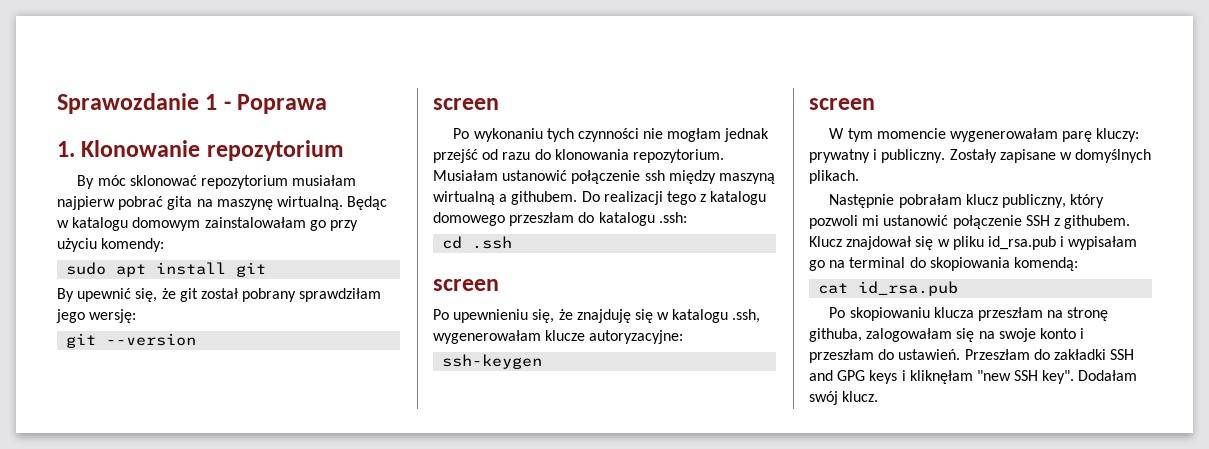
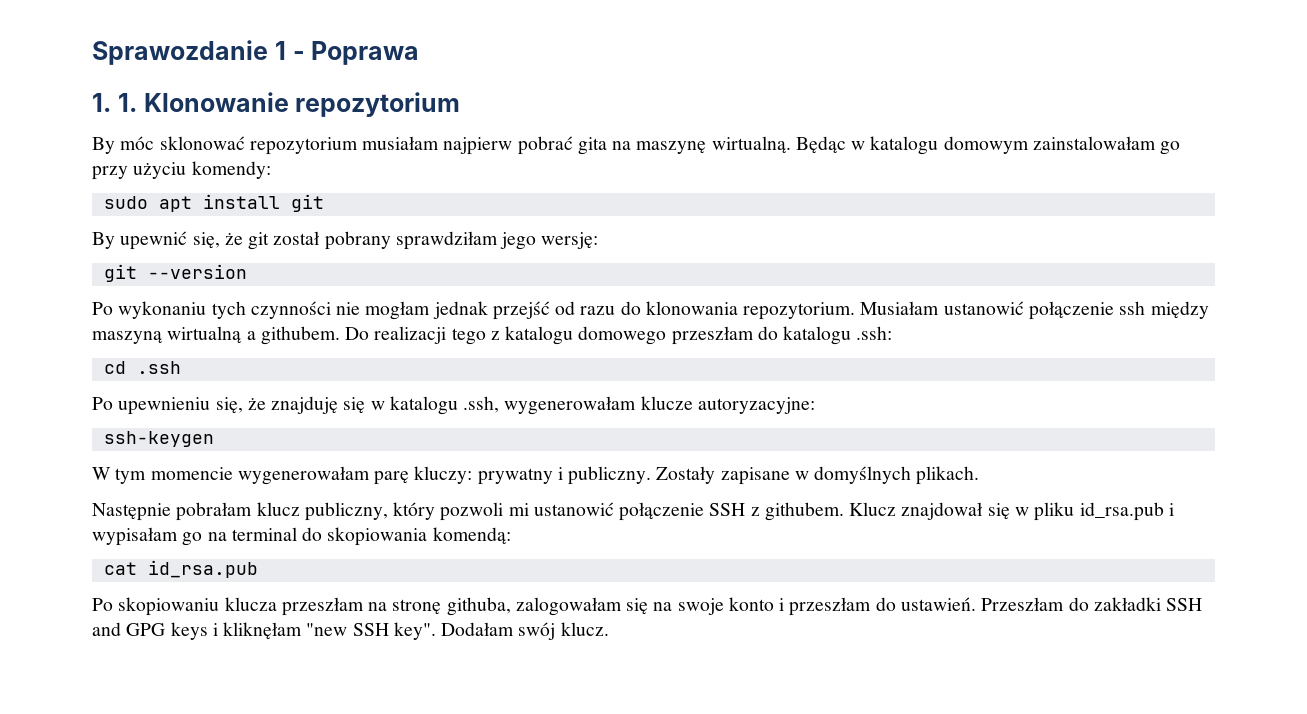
- 1. Klonowanie repozytorium
+ 1. 1. Klonowanie repozytorium
  git --version
- screen
  cd .ssh
- screen
  ssh-keygen
- screen

